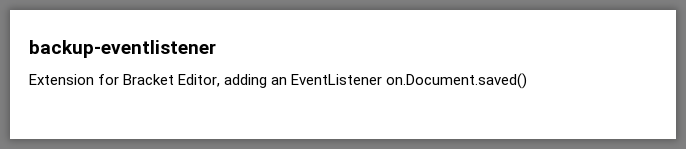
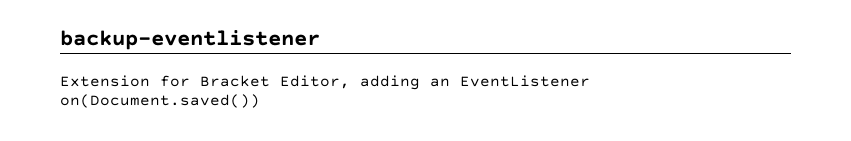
- Extension for Bracket Editor, adding an EventListener on.Document.saved()
+ Extension for Bracket Editor, adding an EventListener on(Document.saved())

